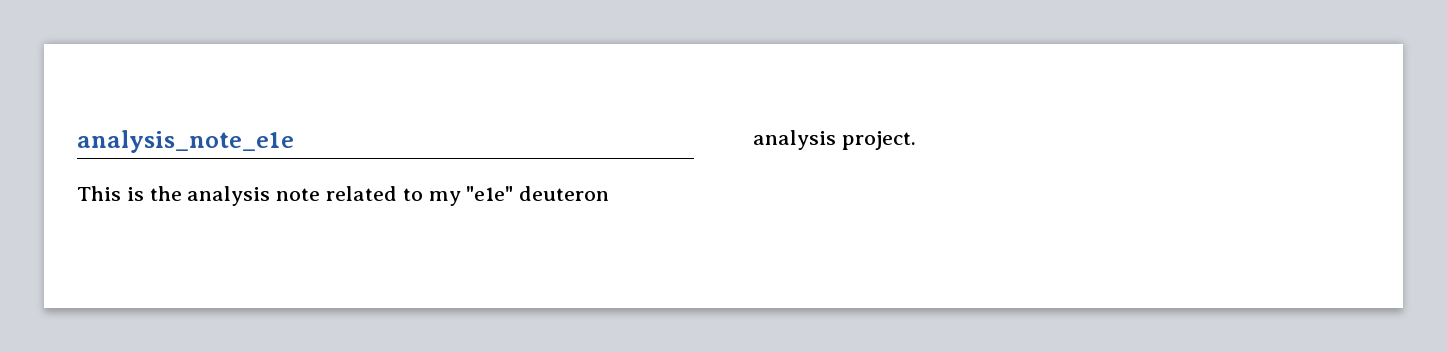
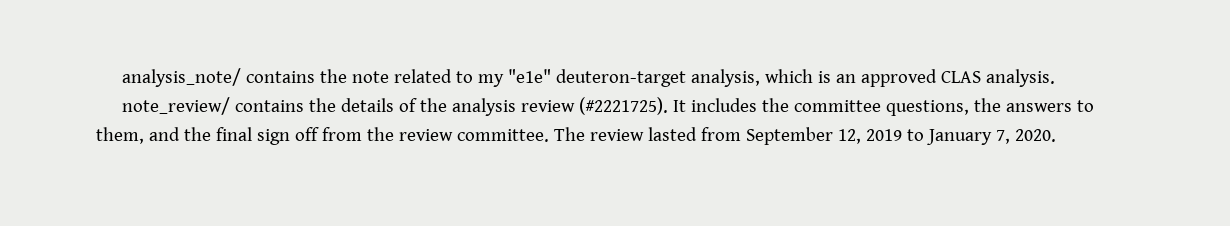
- analysis_note_e1e
- This is the analysis note related to my "e1e" deuteron analysis project.
+ analysis_note/ contains the note related to my "e1e" deuteron-target analysis, which is an approved CLAS analysis.
+ note_review/ contains the details of the analysis review (#2221725). It includes the committee questions, the answers to them, and the final sign off from the review committee. The review lasted from September 12, 2019 to January 7, 2020.

